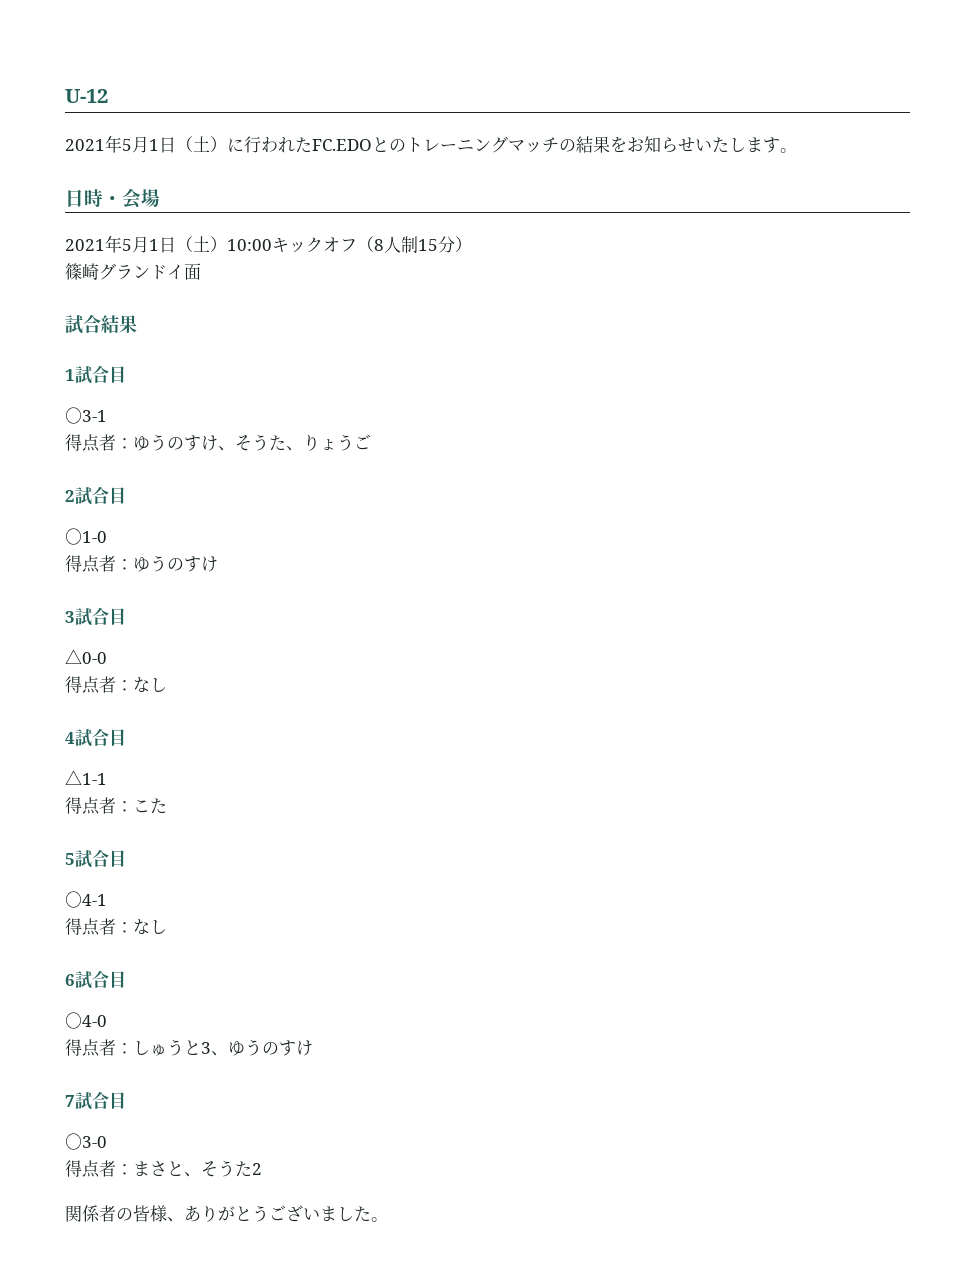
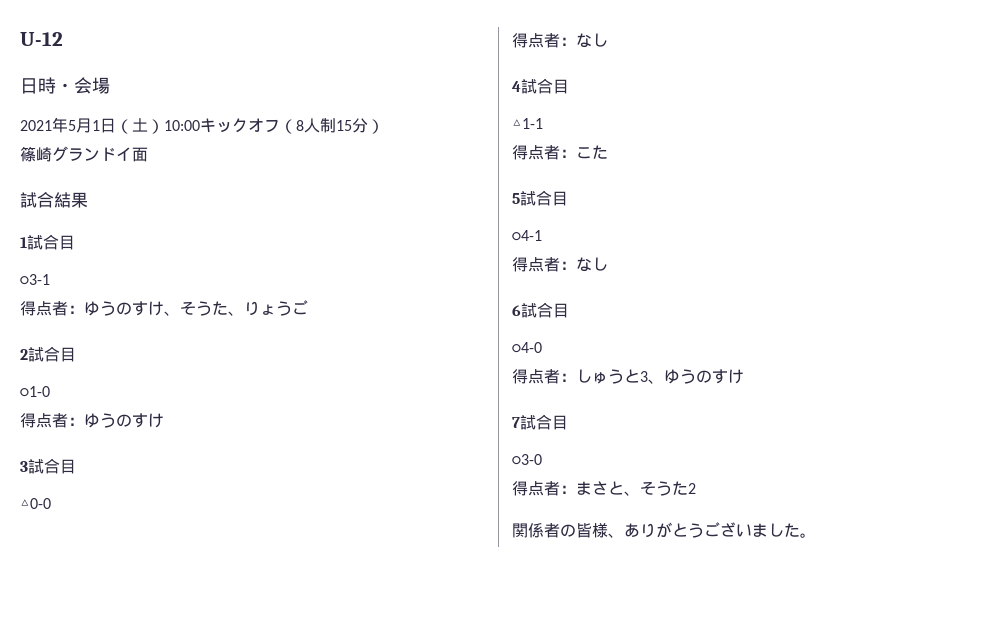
- 2021年5月1日（土）に行われたFC.EDOとのトレーニングマッチの結果をお知らせいたします。

